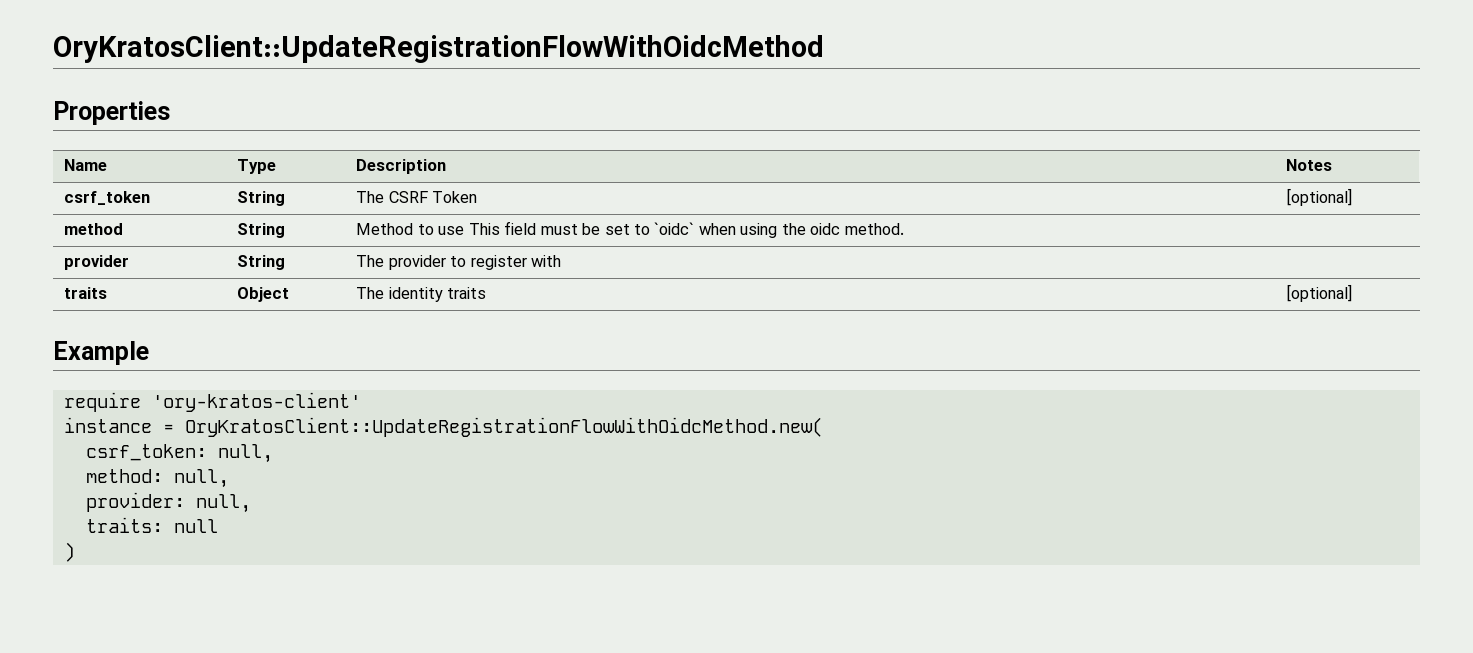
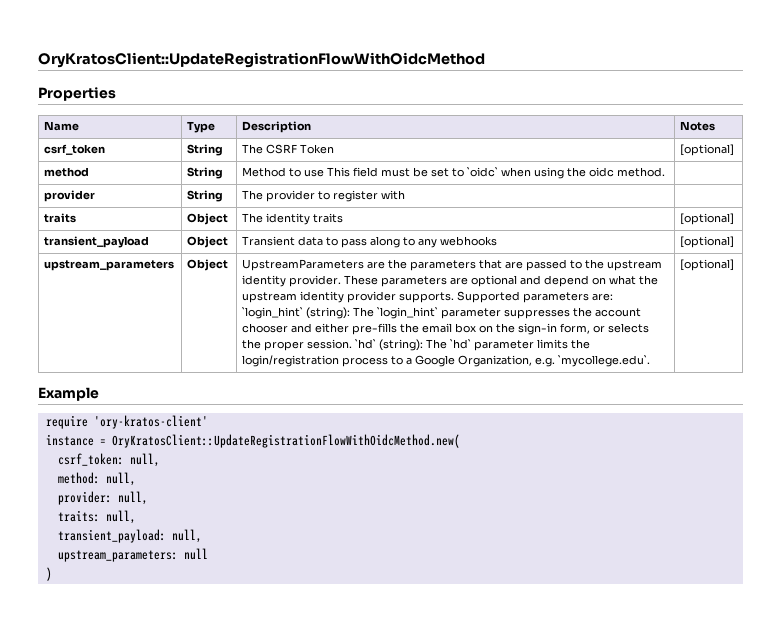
+ transient_payload | Object | Transient data to pass along to any webhooks | [optional]
+ upstream_parameters | Object | UpstreamParameters are the parameters that are passed to the upstream identity provider. These parameters are optional and depend on what the upstream identity provider supports. Supported parameters are: `login_hint` (string): The `login_hint` parameter suppresses the account chooser and either pre-fills the email box on the sign-in form, or selects the proper session. `hd` (string): The `hd` parameter limits the login/registration process to a Google Organization, e.g. `mycollege.edu`. | [optional]
- traits: null
+ traits: null,
+ transient_payload: null,
+ upstream_parameters: null

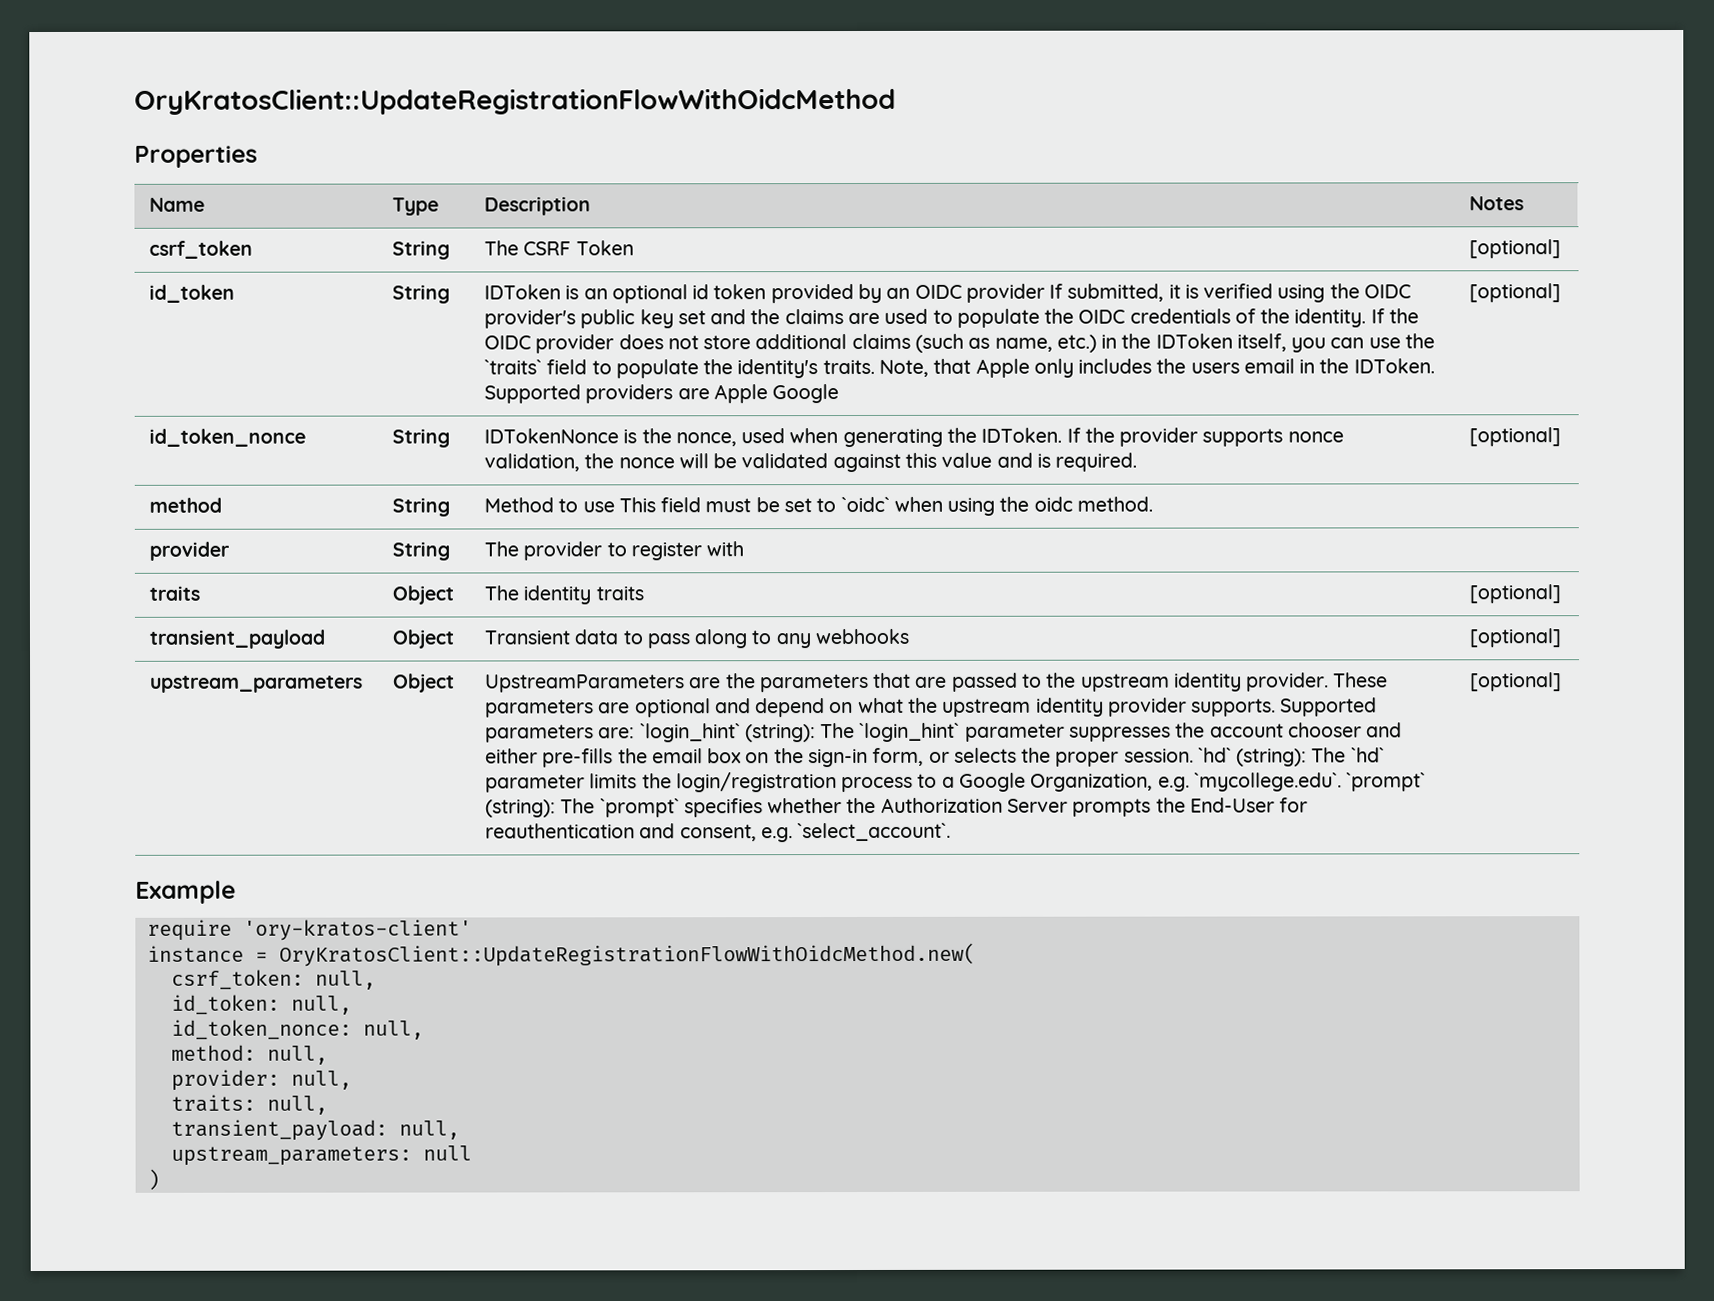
+ id_token | String | IDToken is an optional id token provided by an OIDC provider If submitted, it is verified using the OIDC provider's public key set and the claims are used to populate the OIDC credentials of the identity. If the OIDC provider does not store additional claims (such as name, etc.) in the IDToken itself, you can use the `traits` field to populate the identity's traits. Note, that Apple only includes the users email in the IDToken. Supported providers are Apple Google | [optional]
+ id_token_nonce | String | IDTokenNonce is the nonce, used when generating the IDToken. If the provider supports nonce validation, the nonce will be validated against this value and is required. | [optional]
- `hd` (string): The `hd` parameter limits the login/registration process to a Google Organization, e.g. `mycollege.edu`.
+ `hd` (string): The `hd` parameter limits the login/registration process to a Google Organization, e.g. `mycollege.edu`. `prompt` (string): The `prompt` specifies whether the Authorization Server prompts the End-User for reauthentication and consent, e.g. `select_account`.
+ id_token: null,
+ id_token_nonce: null,

